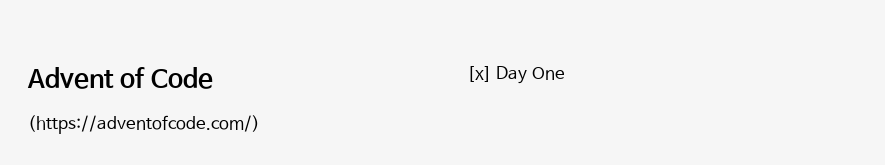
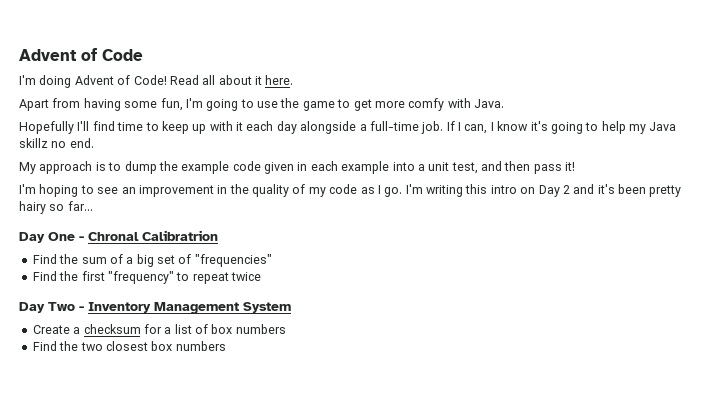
- (https://adventofcode.com/)
- [x] Day One
+ I'm doing Advent of Code! Read all about it here.
+ Apart from having some fun, I'm going to use the game to get more comfy with Java.
+ Hopefully I'll find time to keep up with it each day alongside a full-time job. If I can, I know it's going to help my Java skillz no end.
+ My approach is to dump the example code given in each example into a unit test, and then pass it!
+ I'm hoping to see an improvement in the quality of my code as I go. I'm writing this intro on Day 2 and it's been pretty hairy so far...
+ Day One - Chronal Calibratrion
+ Find the sum of a big set of "frequencies"
+ Find the first "frequency" to repeat twice
+ Day Two - Inventory Management System
+ Create a checksum for a list of box numbers
+ Find the two closest box numbers

